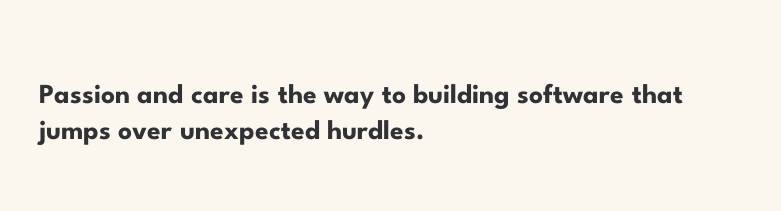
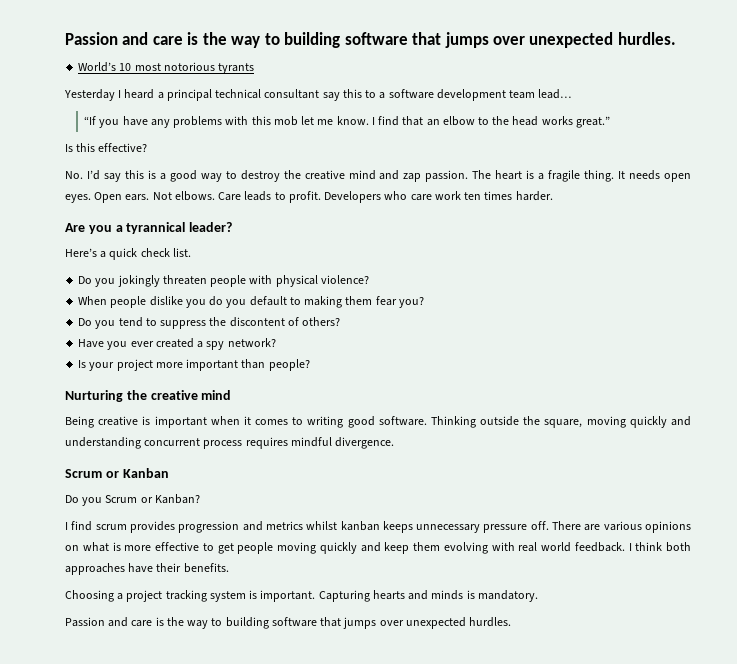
+ World’s 10 most notorious tyrants
+ Yesterday I heard a principal technical consultant say this to a software development team lead…
+ “If you have any problems with this mob let me know. I find that an elbow to the head works great.”
+ Is this effective?
+ No. I’d say this is a good way to destroy the creative mind and zap passion. The heart is a fragile thing. It needs open eyes. Open ears. Not elbows. Care leads to profit. Developers who care work ten times harder.
+ Are you a tyrannical leader?
+ Here’s a quick check list.
+ Do you jokingly threaten people with physical violence?
+ When people dislike you do you default to making them fear you?
+ Do you tend to suppress the discontent of others?
+ Have you ever created a spy network?
+ Is your project more important than people?
+ Nurturing the creative mind
+ Being creative is important when it comes to writing good software. Thinking outside the square, moving quickly and understanding concurrent process requires mindful divergence.
+ Scrum or Kanban
+ Do you Scrum or Kanban?
+ I find scrum provides progression and metrics whilst kanban keeps unnecessary pressure off. There are various opinions on what is more effective to get people moving quickly and keep them evolving with real world feedback. I think both approaches have their benefits.
+ Choosing a project tracking system is important. Capturing hearts and minds is mandatory.
+ Passion and care is the way to building software that jumps over unexpected hurdles.

